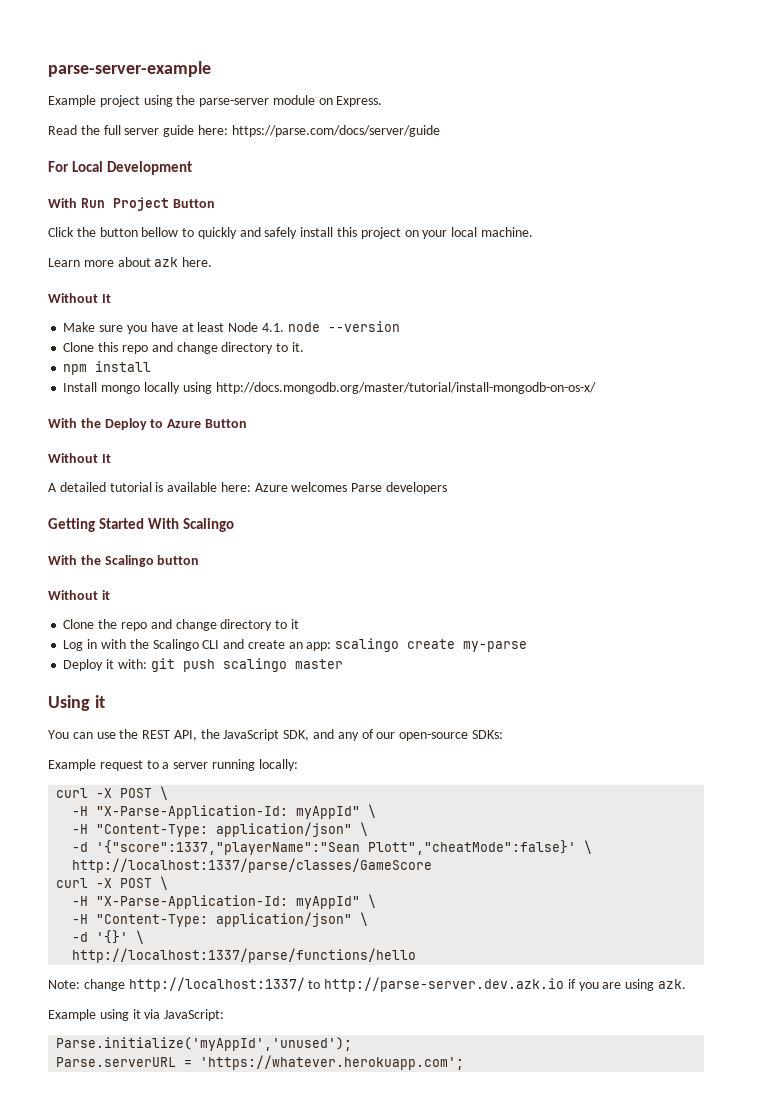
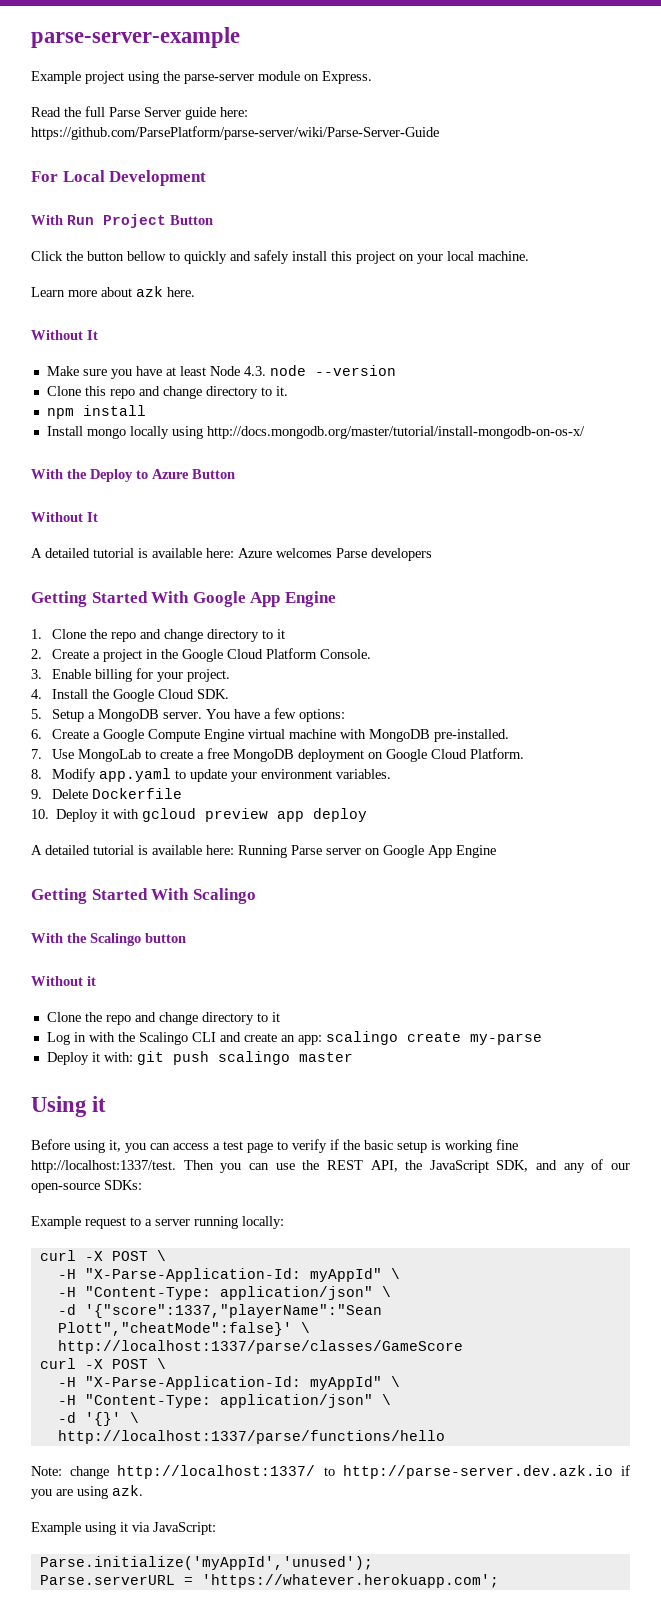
- Read the full server guide here: https://parse.com/docs/server/guide
+ Read the full Parse Server guide here: https://github.com/ParsePlatform/parse-server/wiki/Parse-Server-Guide
- Make sure you have at least Node 4.1. node --version
+ Make sure you have at least Node 4.3. node --version
+ Getting Started With Google App Engine
+ 1. Clone the repo and change directory to it
+ 2. Create a project in the Google Cloud Platform Console.
+ 3. Enable billing for your project.
+ 4. Install the Google Cloud SDK.
+ 5. Setup a MongoDB server. You have a few options:
+ 6. Create a Google Compute Engine virtual machine with MongoDB pre-installed.
+ 7. Use MongoLab to create a free MongoDB deployment on Google Cloud Platform.
+ 8. Modify app.yaml to update your environment variables.
+ 9. Delete Dockerfile
+ 10. Deploy it with gcloud preview app deploy
+ A detailed tutorial is available here: Running Parse server on Google App Engine
- You can use the REST API, the JavaScript SDK, and any of our open-source SDKs:
+ Before using it, you can access a test page to verify if the basic setup is working fine http://localhost:1337/test. Then you can use the REST API, the JavaScript SDK, and any of our open-source SDKs:

